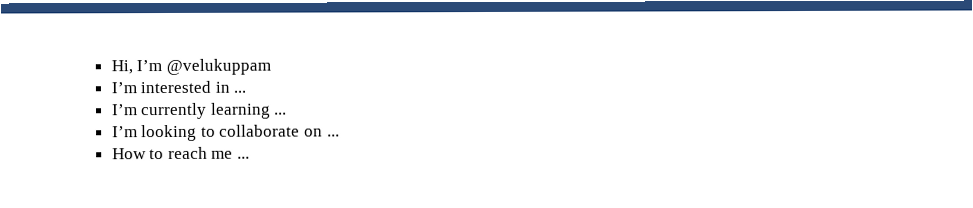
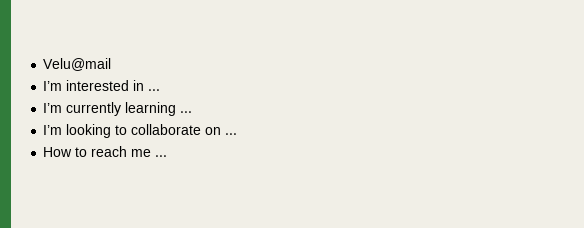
- Hi, I’m @velukuppam
+ Velu@mail

